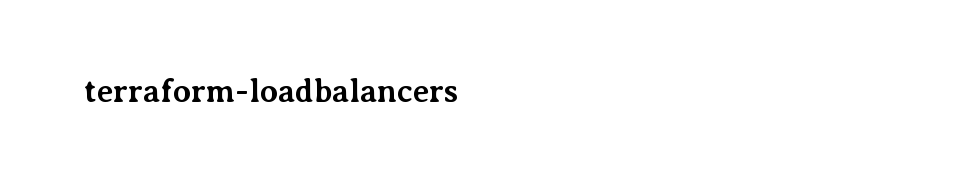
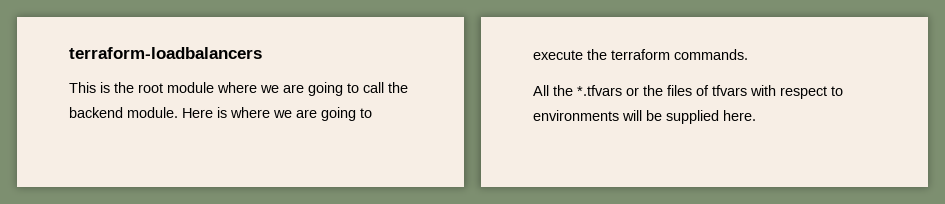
+ This is the root module where we are going to call the backend module. Here is where we are going to execute the terraform commands.
+ All the *.tfvars or the files of tfvars with respect to environments will be supplied here.

